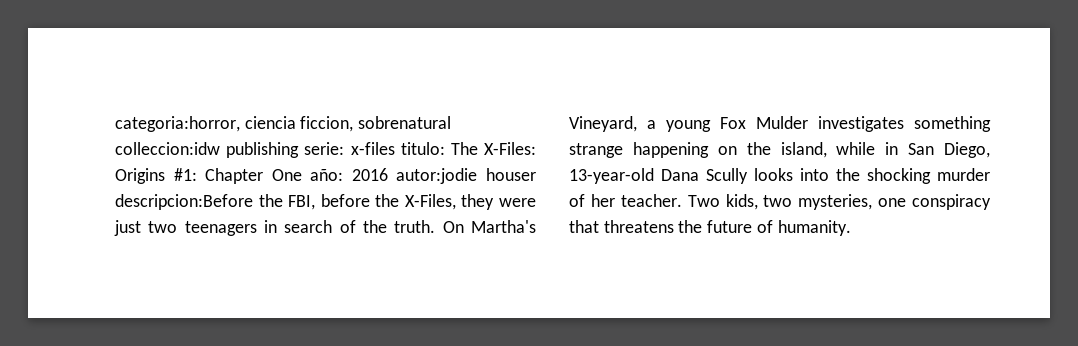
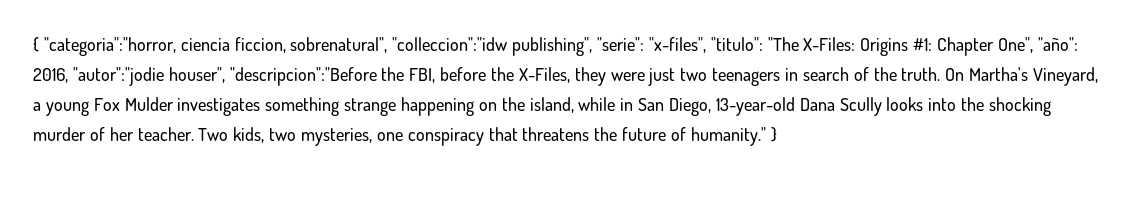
- categoria:horror, ciencia ficcion, sobrenatural colleccion:idw publishing serie: x-files titulo: The X-Files: Origins #1: Chapter One año: 2016 autor:jodie houser descripcion:Before the FBI, before the X-Files, they were just two teenagers in search of the truth.
+ { "categoria":"horror, ciencia ficcion, sobrenatural", "colleccion":"idw publishing", "serie": "x-files", "titulo": "The X-Files: Origins #1: Chapter One", "año": 2016, "autor":"jodie houser", "descripcion":"Before the FBI, before the X-Files, they were just two teenagers in search of the truth.
- Two kids, two mysteries, one conspiracy that threatens the future of humanity.
+ Two kids, two mysteries, one conspiracy that threatens the future of humanity." }

